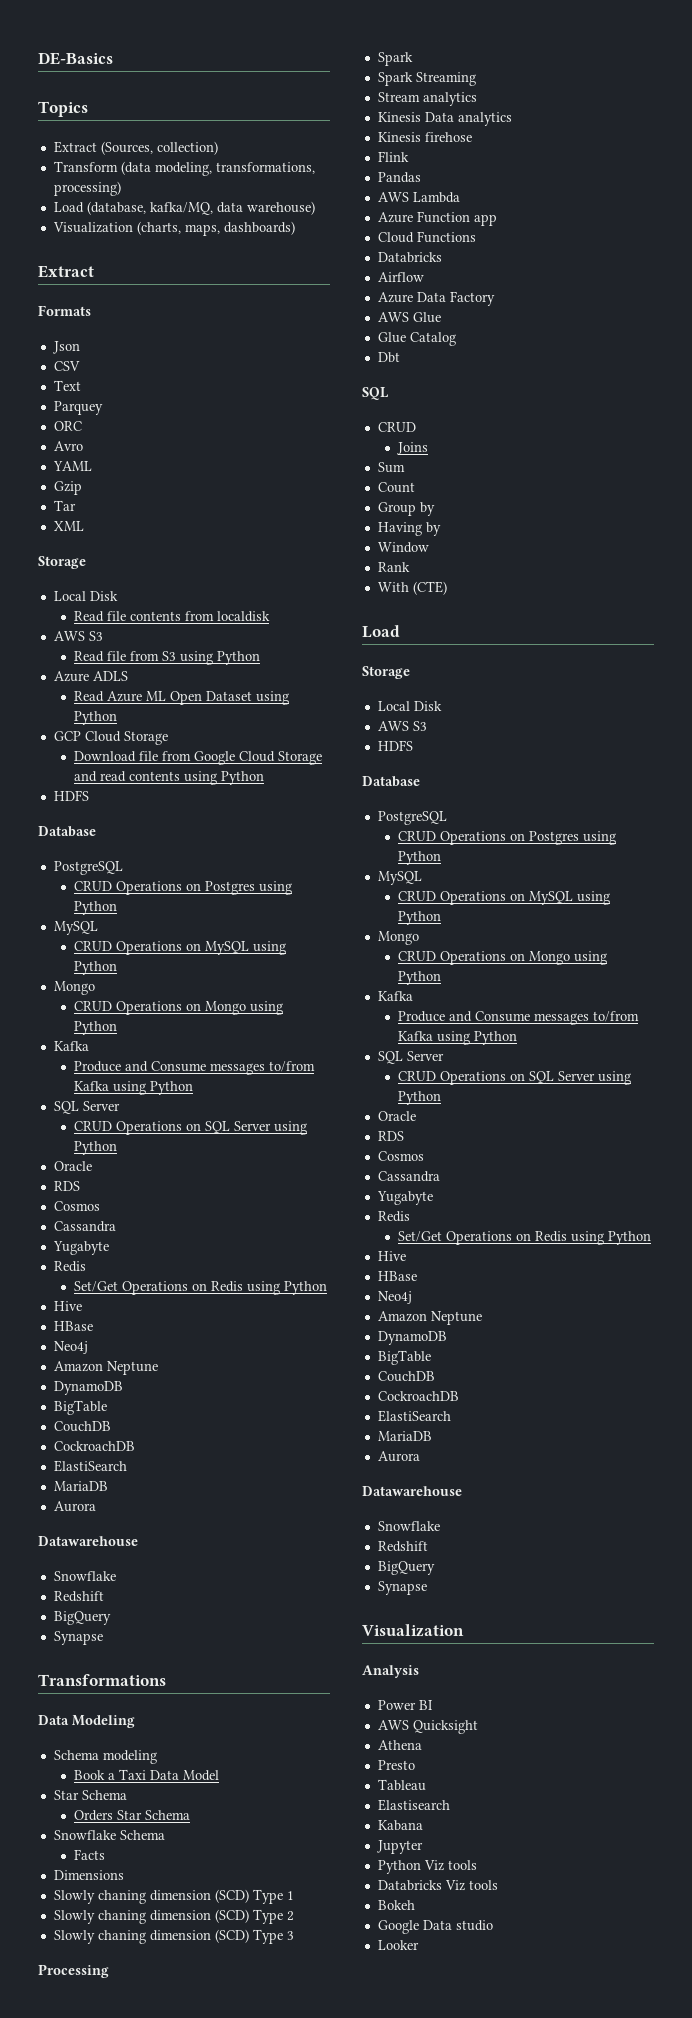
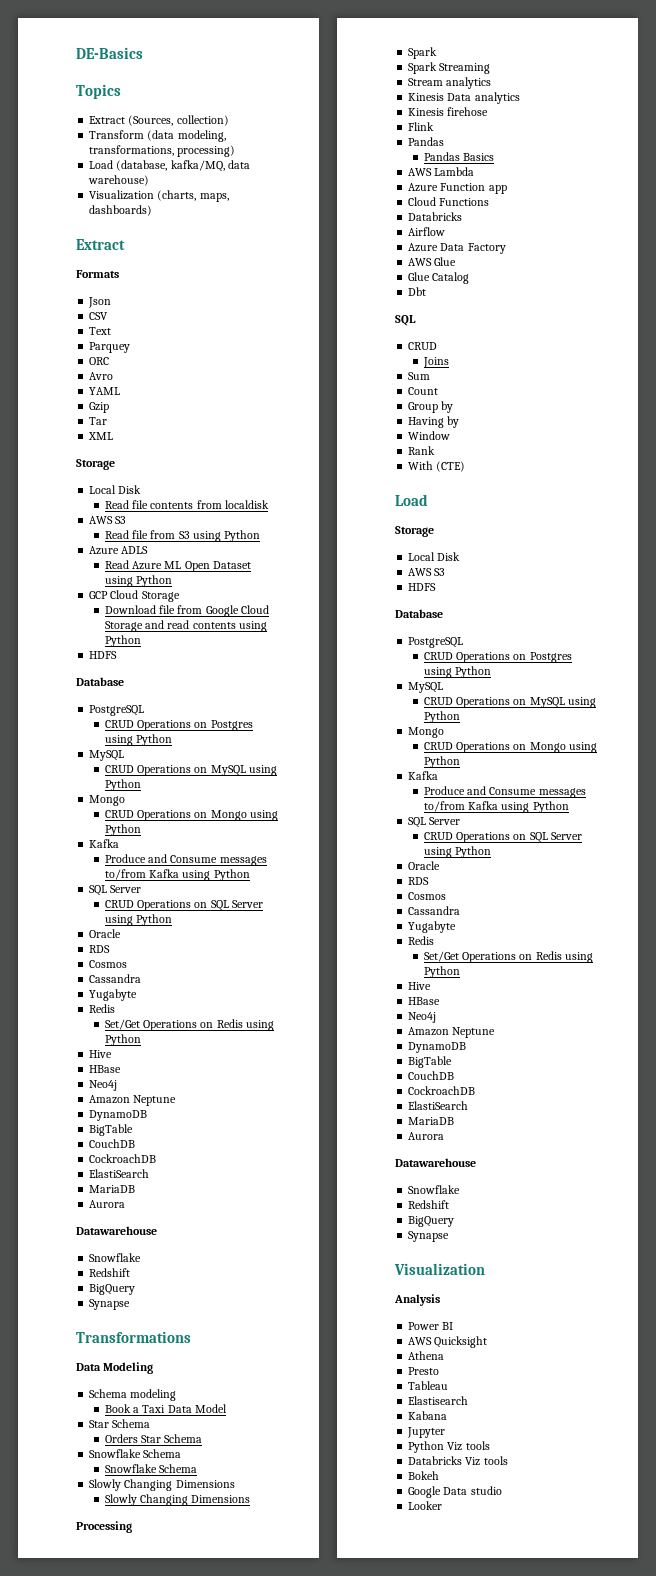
  Orders Star Schema
  Snowflake Schema
- Facts
- Dimensions
- Slowly chaning dimension (SCD) Type 1
- Slowly chaning dimension (SCD) Type 2
- Slowly chaning dimension (SCD) Type 3
+ Snowflake Schema
+ Slowly Changing Dimensions
+ Slowly Changing Dimensions
+ Pandas Basics

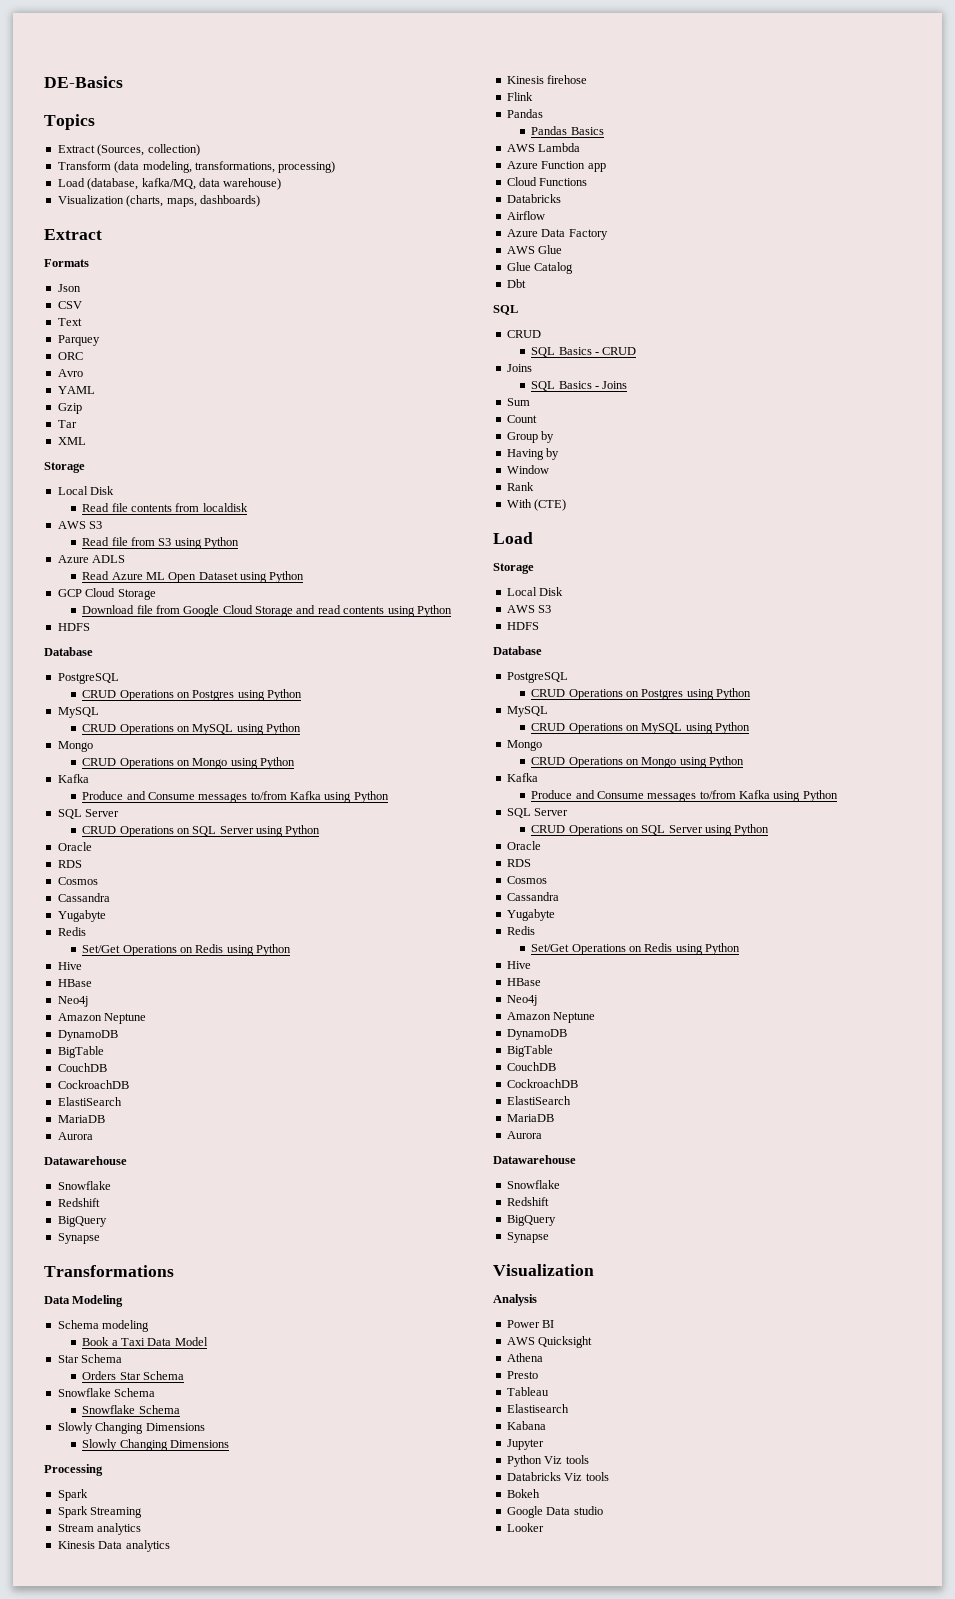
+ SQL Basics - CRUD
  Joins
+ SQL Basics - Joins

